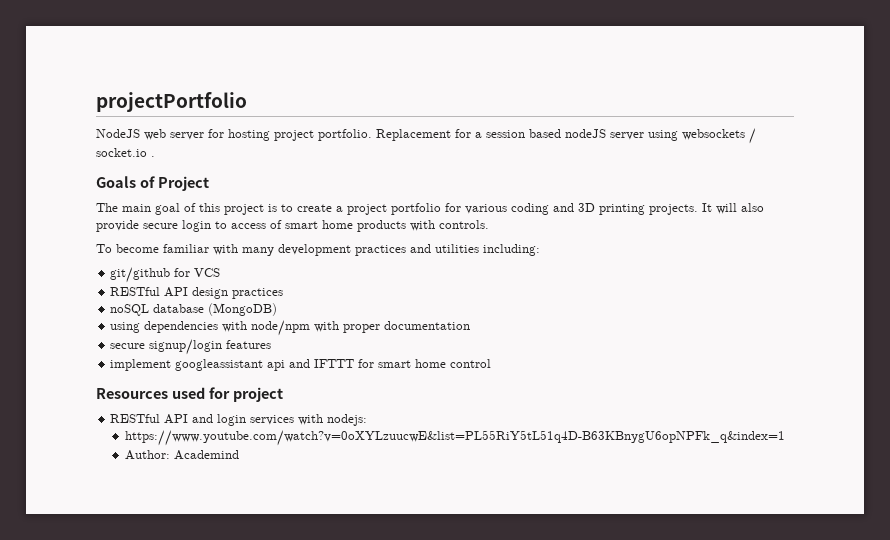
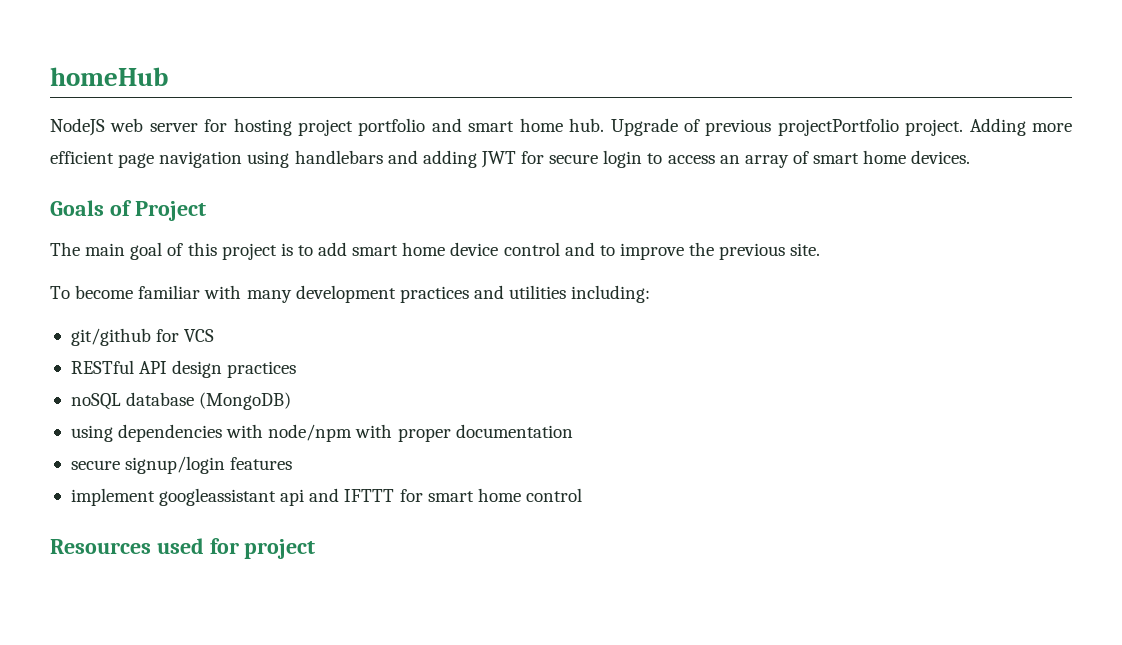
- projectPortfolio
+ homeHub
- NodeJS web server for hosting project portfolio. Replacement for a session based nodeJS server using websockets / socket.io .
+ NodeJS web server for hosting project portfolio and smart home hub. Upgrade of previous projectPortfolio project. Adding more efficient page navigation using handlebars and adding JWT for secure login to access an array of smart home devices.
- The main goal of this project is to create a project portfolio for various coding and 3D printing projects. It will also provide secure login to access of smart home products with controls.
+ The main goal of this project is to add smart home device control and to improve the previous site.
- RESTful API and login services with nodejs:
- https://www.youtube.com/watch?v=0oXYLzuucwE&list=PL55RiY5tL51q4D-B63KBnygU6opNPFk_q&index=1
- Author: Academind

